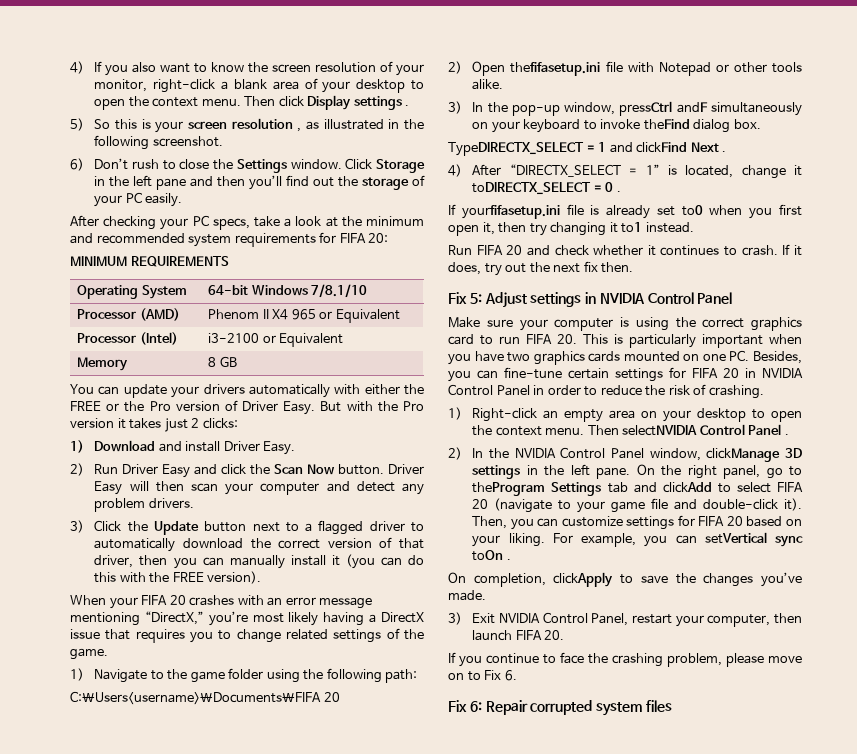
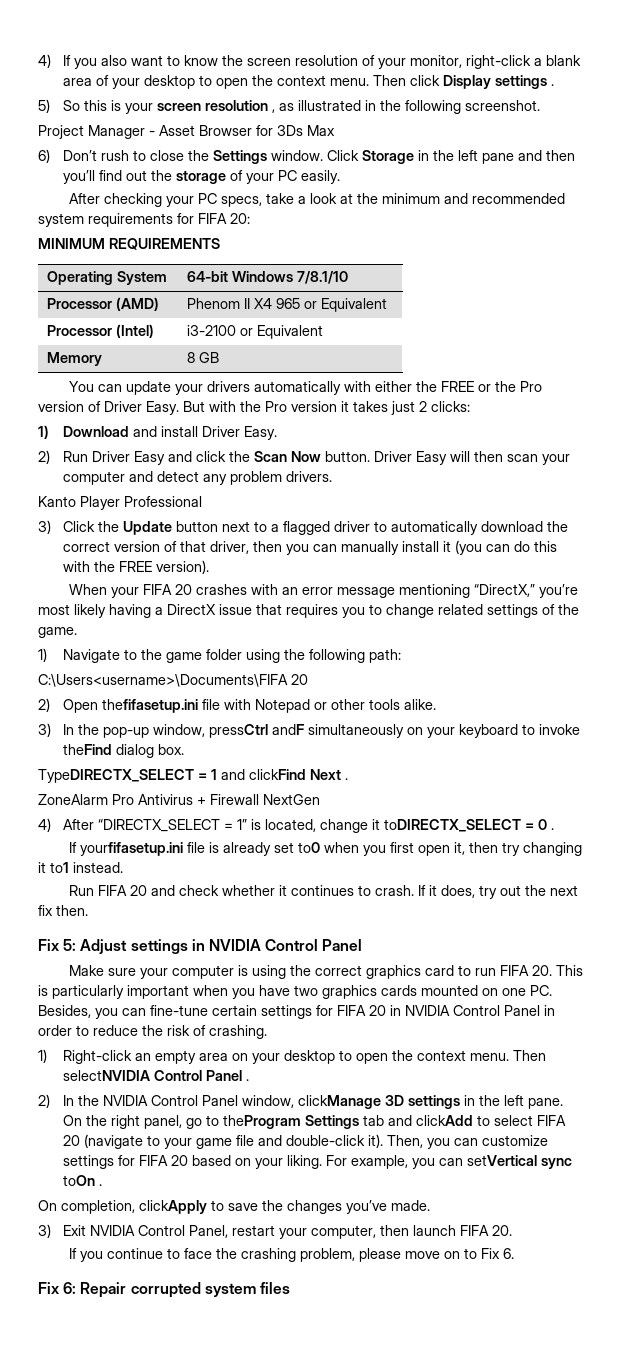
+ Project Manager - Asset Browser for 3Ds Max
+ Kanto Player Professional
+ ZoneAlarm Pro Antivirus + Firewall NextGen

